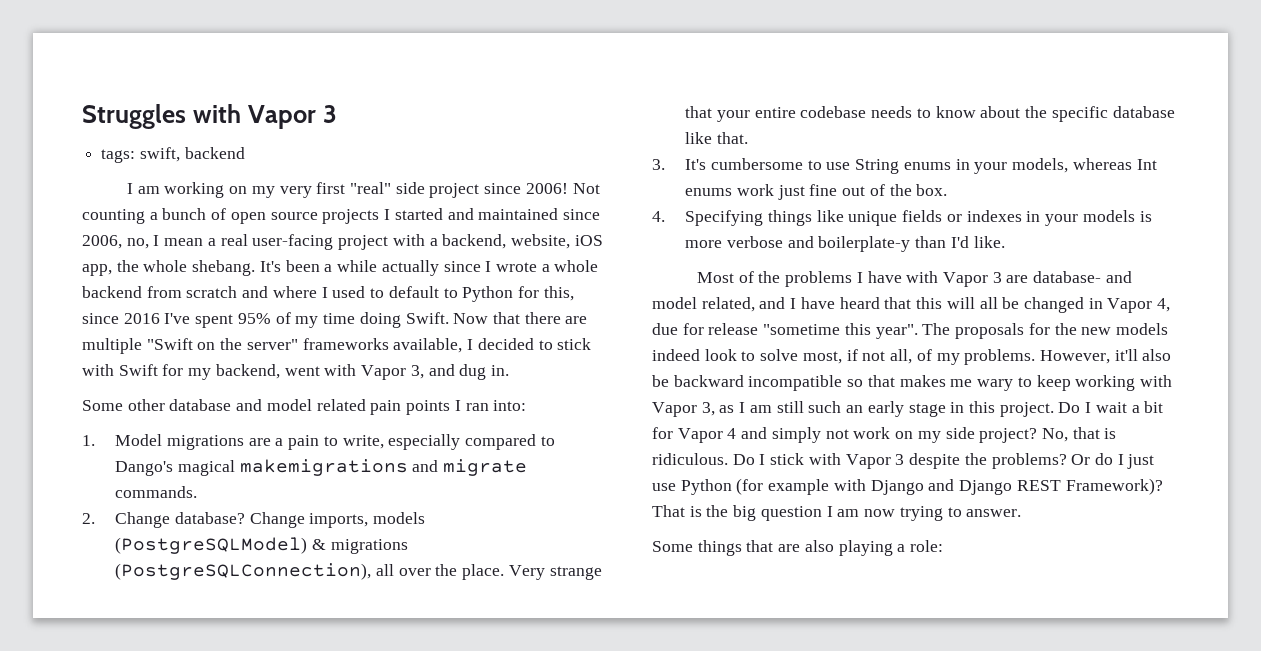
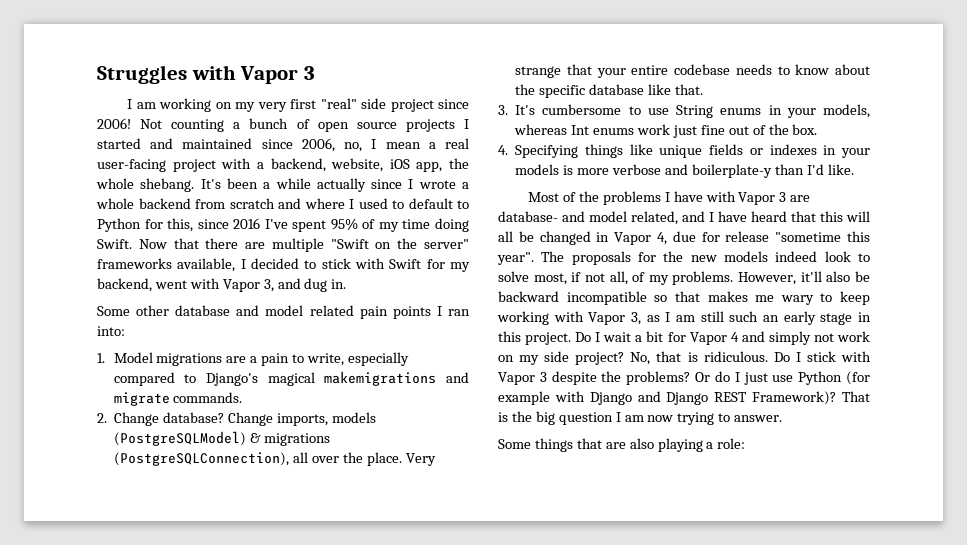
- tags: swift, backend
- 1. Model migrations are a pain to write, especially compared to Dango's magical makemigrations and migrate commands.
+ 1. Model migrations are a pain to write, especially compared to Django's magical makemigrations and migrate commands.

